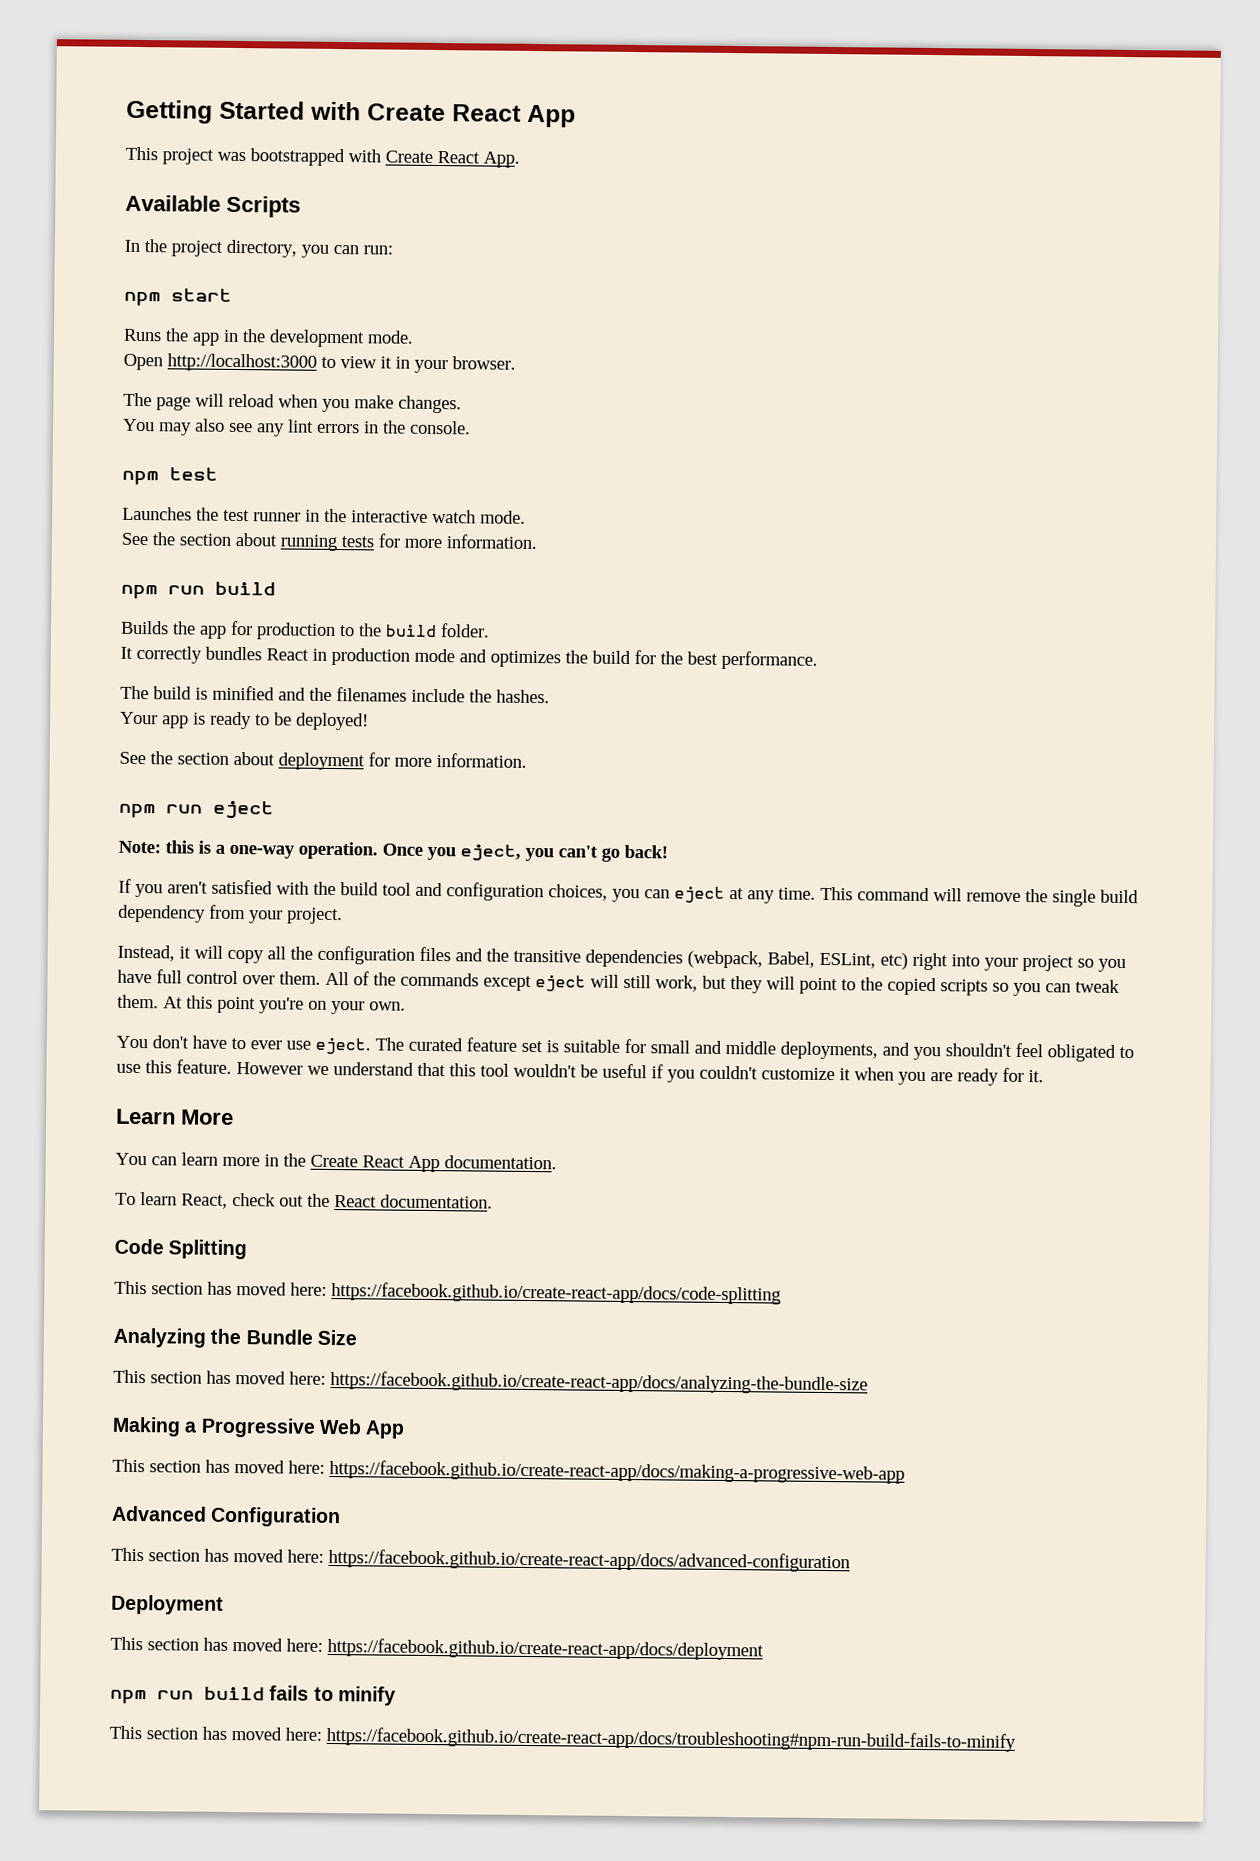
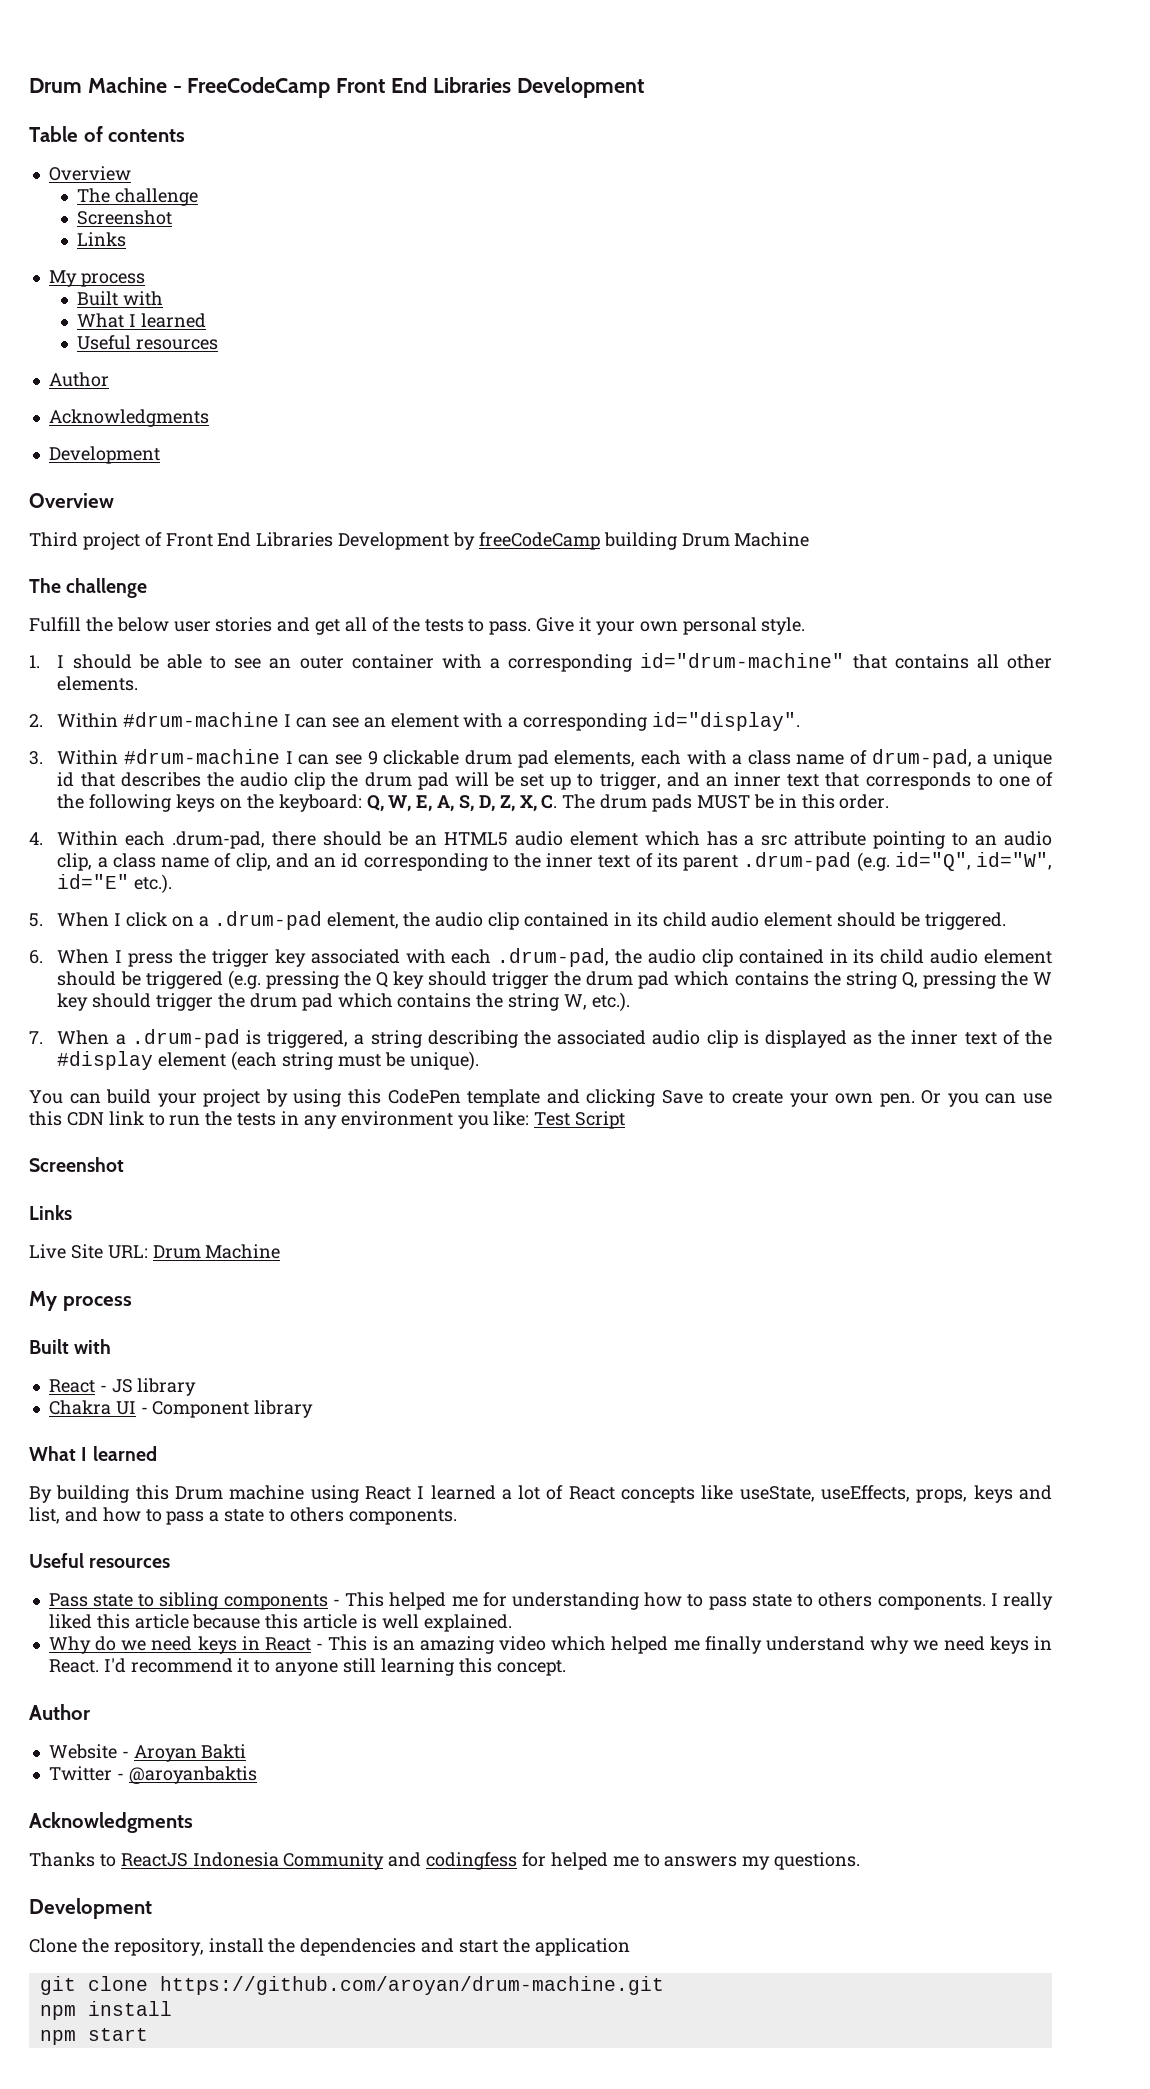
- Getting Started with Create React App
- This project was bootstrapped with Create React App.
- Available Scripts
- In the project directory, you can run:
+ Drum Machine - FreeCodeCamp Front End Libraries Development
+ Table of contents
+ Overview
+ The challenge
+ Screenshot
+ Links
+ My process
+ Built with
+ What I learned
+ Useful resources
+ Author
+ Acknowledgments
+ Development
+ Overview
+ Third project of Front End Libraries Development by freeCodeCamp building Drum Machine
+ The challenge
+ Fulfill the below user stories and get all of the tests to pass. Give it your own personal style.
+ 1. I should be able to see an outer container with a corresponding id="drum-machine" that contains all other elements.
+ 2. Within #drum-machine I can see an element with a corresponding id="display".
+ 3. Within #drum-machine I can see 9 clickable drum pad elements, each with a class name of drum-pad, a unique id that describes the audio clip the drum pad will be set up to trigger, and an inner text that corresponds to one of the following keys on the keyboard: Q, W, E, A, S, D, Z, X, C. The drum pads MUST be in this order.
+ 4. Within each .drum-pad, there should be an HTML5 audio element which has a src attribute pointing to an audio clip, a class name of clip, and an id corresponding to the inner text of its parent .drum-pad (e.g. id="Q", id="W", id="E" etc.).
+ 5. When I click on a .drum-pad element, the audio clip contained in its child audio element should be triggered.
+ 6. When I press the trigger key associated with each .drum-pad, the audio clip contained in its child audio element should be triggered (e.g. pressing the Q key should trigger the drum pad which contains the string Q, pressing the W key should trigger the drum pad which contains the string W, etc.).
+ 7. When a .drum-pad is triggered, a string describing the associated audio clip is displayed as the inner text of the #display element (each string must be unique).
+ You can build your project by using this CodePen template and clicking Save to create your own pen. Or you can use this CDN link to run the tests in any environment you like: Test Script
+ Screenshot
+ Links
+ Live Site URL: Drum Machine
+ My process
+ Built with
+ React - JS library
+ Chakra UI - Component library
+ What I learned
+ By building this Drum machine using React I learned a lot of React concepts like useState, useEffects, props, keys and list, and how to pass a state to others components.
+ Useful resources
+ Pass state to sibling components - This helped me for understanding how to pass state to others components. I really liked this article because this article is well explained.
+ Why do we need keys in React - This is an amazing video which helped me finally understand why we need keys in React. I'd recommend it to anyone still learning this concept.
+ Author
+ Website - Aroyan Bakti
+ Twitter - @aroyanbaktis
+ Acknowledgments
+ Thanks to ReactJS Indonesia Community and codingfess for helped me to answers my questions.
+ Development
+ Clone the repository, install the dependencies and start the application
+ git clone https://github.com/aroyan/drum-machine.git
+ npm install
  npm start
- Runs the app in the development mode.
- Open http://localhost:3000 to view it in your browser.
- The page will reload when you make changes.
- You may also see any lint errors in the console.
- npm test
- Launches the test runner in the interactive watch mode.
- See the section about running tests for more information.
- npm run build
- Builds the app for production to the build folder.
- It correctly bundles React in production mode and optimizes the build for the best performance.
- The build is minified and the filenames include the hashes.
- Your app is ready to be deployed!
- See the section about deployment for more information.
- npm run eject
- Note: this is a one-way operation. Once you eject, you can't go back!
- If you aren't satisfied with the build tool and configuration choices, you can eject at any time. This command will remove the single build dependency from your project.
- Instead, it will copy all the configuration files and the transitive dependencies (webpack, Babel, ESLint, etc) right into your project so you have full control over them. All of the commands except eject will still work, but they will point to the copied scripts so you can tweak them. At this point you're on your own.
- You don't have to ever use eject. The curated feature set is suitable for small and middle deployments, and you shouldn't feel obligated to use this feature. However we understand that this tool wouldn't be useful if you couldn't customize it when you are ready for it.
- Learn More
- You can learn more in the Create React App documentation.
- To learn React, check out the React documentation.
- Code Splitting
- This section has moved here: https://facebook.github.io/create-react-app/docs/code-splitting
- Analyzing the Bundle Size
- This section has moved here: https://facebook.github.io/create-react-app/docs/analyzing-the-bundle-size
- Making a Progressive Web App
- This section has moved here: https://facebook.github.io/create-react-app/docs/making-a-progressive-web-app
- Advanced Configuration
- This section has moved here: https://facebook.github.io/create-react-app/docs/advanced-configuration
- Deployment
- This section has moved here: https://facebook.github.io/create-react-app/docs/deployment
- npm run build fails to minify
- This section has moved here: https://facebook.github.io/create-react-app/docs/troubleshooting#npm-run-build-fails-to-minify

